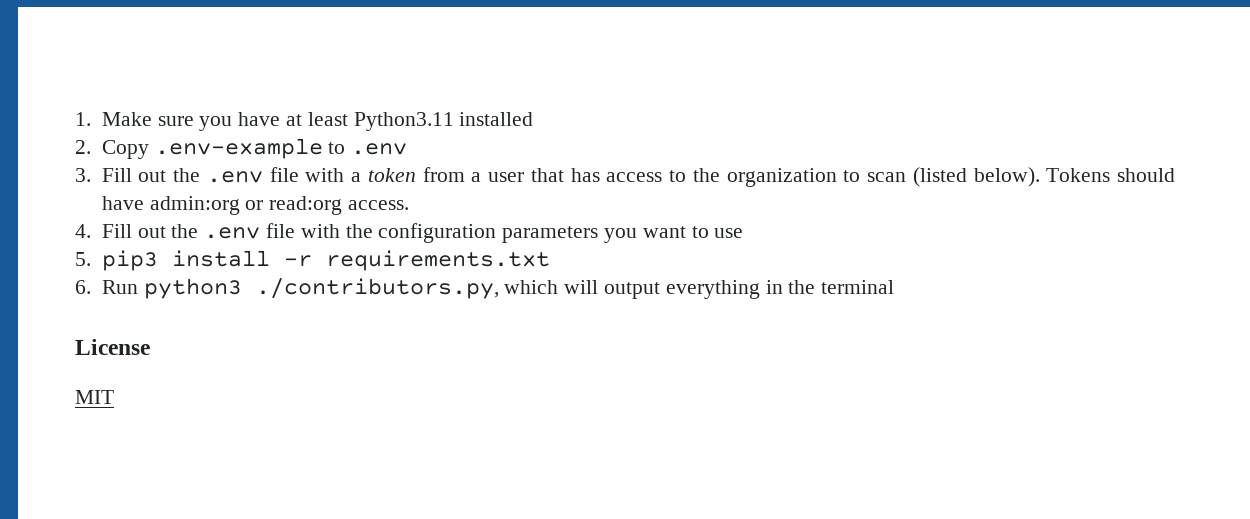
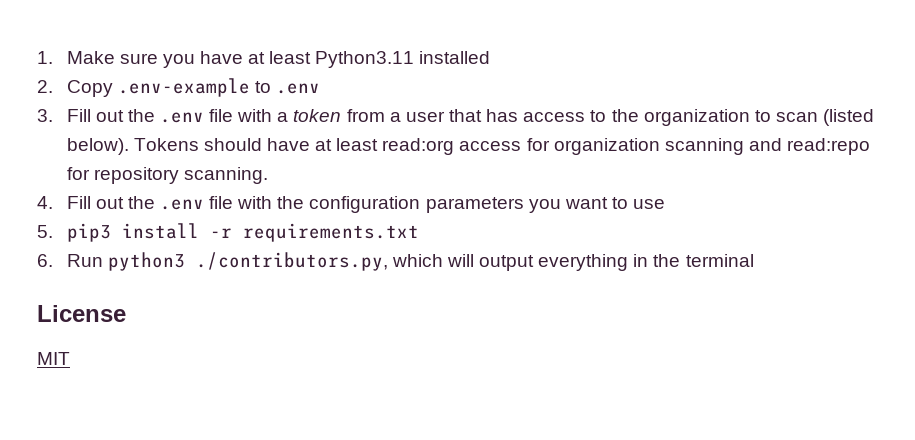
- Tokens should have admin:org or read:org access.
+ Tokens should have at least read:org access for organization scanning and read:repo for repository scanning.

